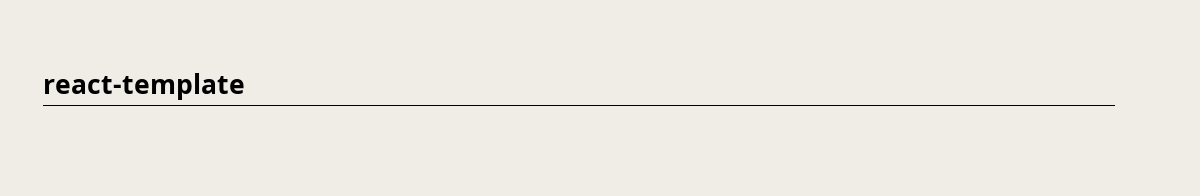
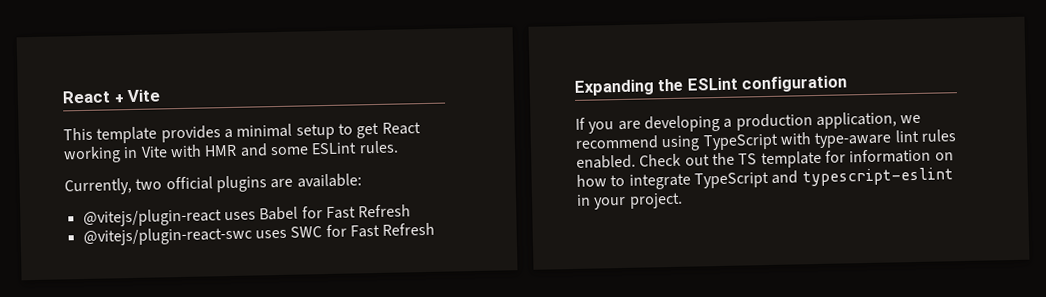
- react-template
+ React + Vite
+ This template provides a minimal setup to get React working in Vite with HMR and some ESLint rules.
+ Currently, two official plugins are available:
+ @vitejs/plugin-react uses Babel for Fast Refresh
+ @vitejs/plugin-react-swc uses SWC for Fast Refresh
+ Expanding the ESLint configuration
+ If you are developing a production application, we recommend using TypeScript with type-aware lint rules enabled. Check out the TS template for information on how to integrate TypeScript and typescript-eslint in your project.

